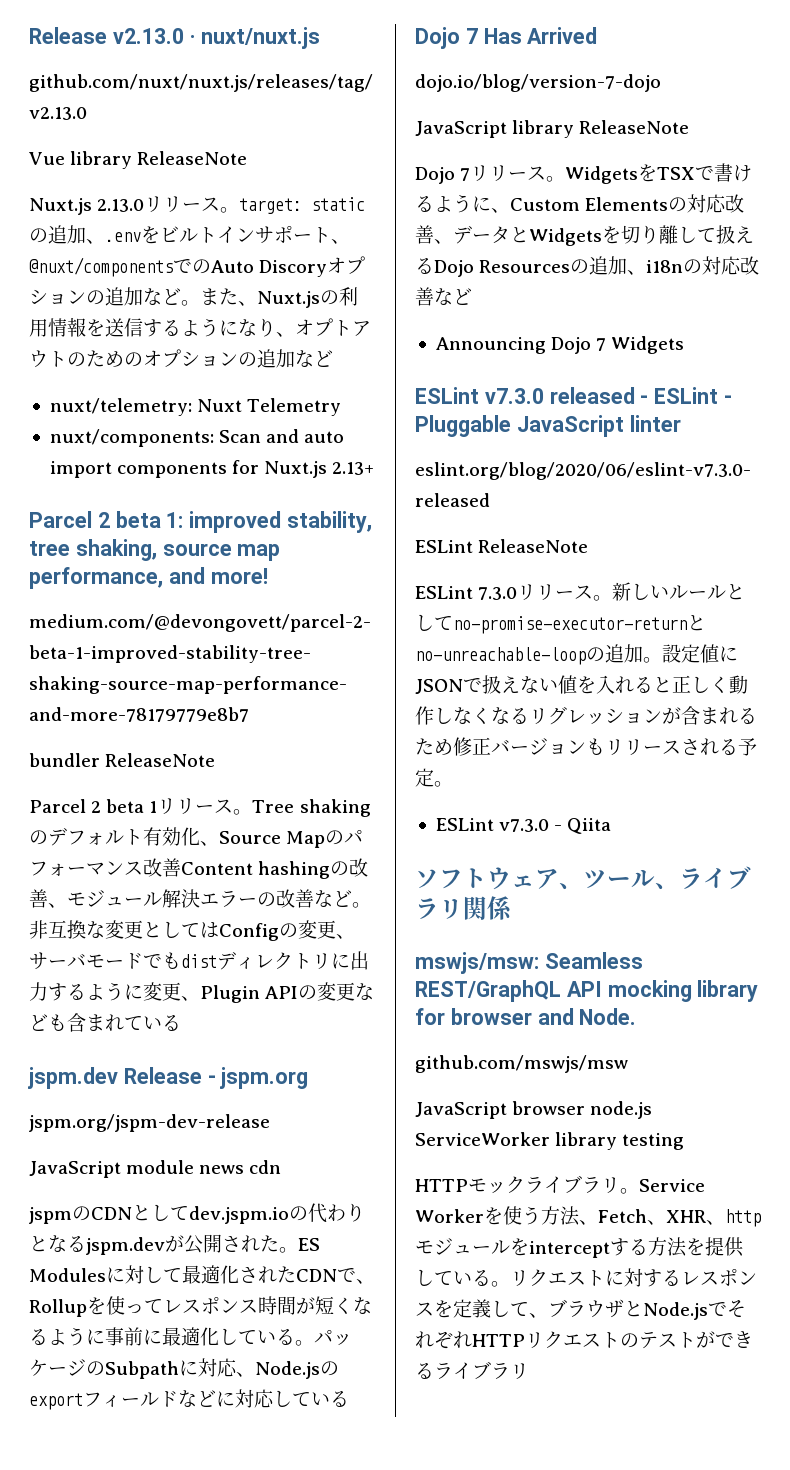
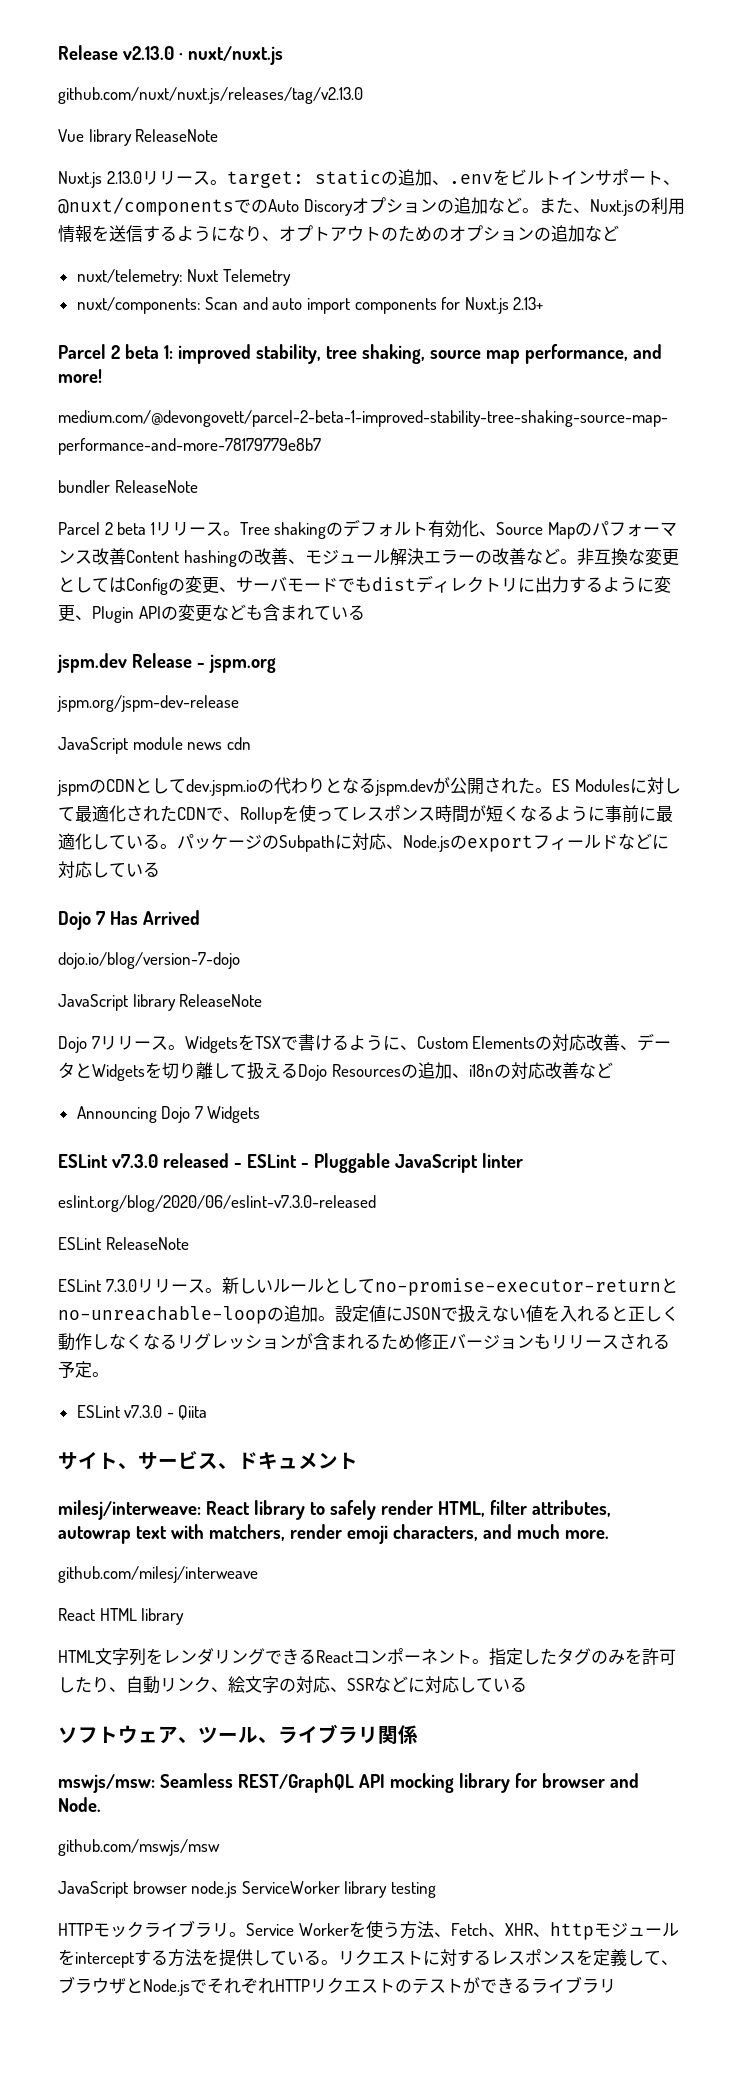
+ サイト、サービス、ドキュメント
+ milesj/interweave: React library to safely render HTML, filter attributes, autowrap text with matchers, render emoji characters, and much more.
+ github.com/milesj/interweave
+ React HTML library
+ HTML文字列をレンダリングできるReactコンポーネント。指定したタグのみを許可したり、自動リンク、絵文字の対応、SSRなどに対応している

